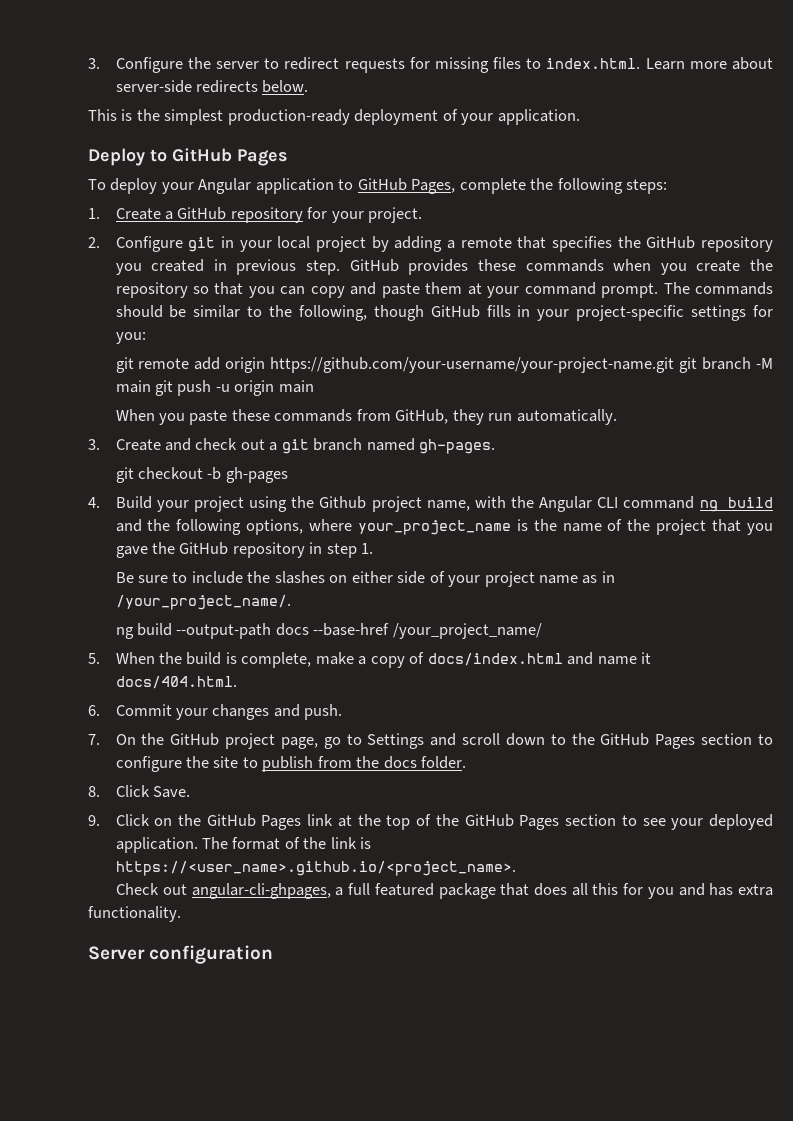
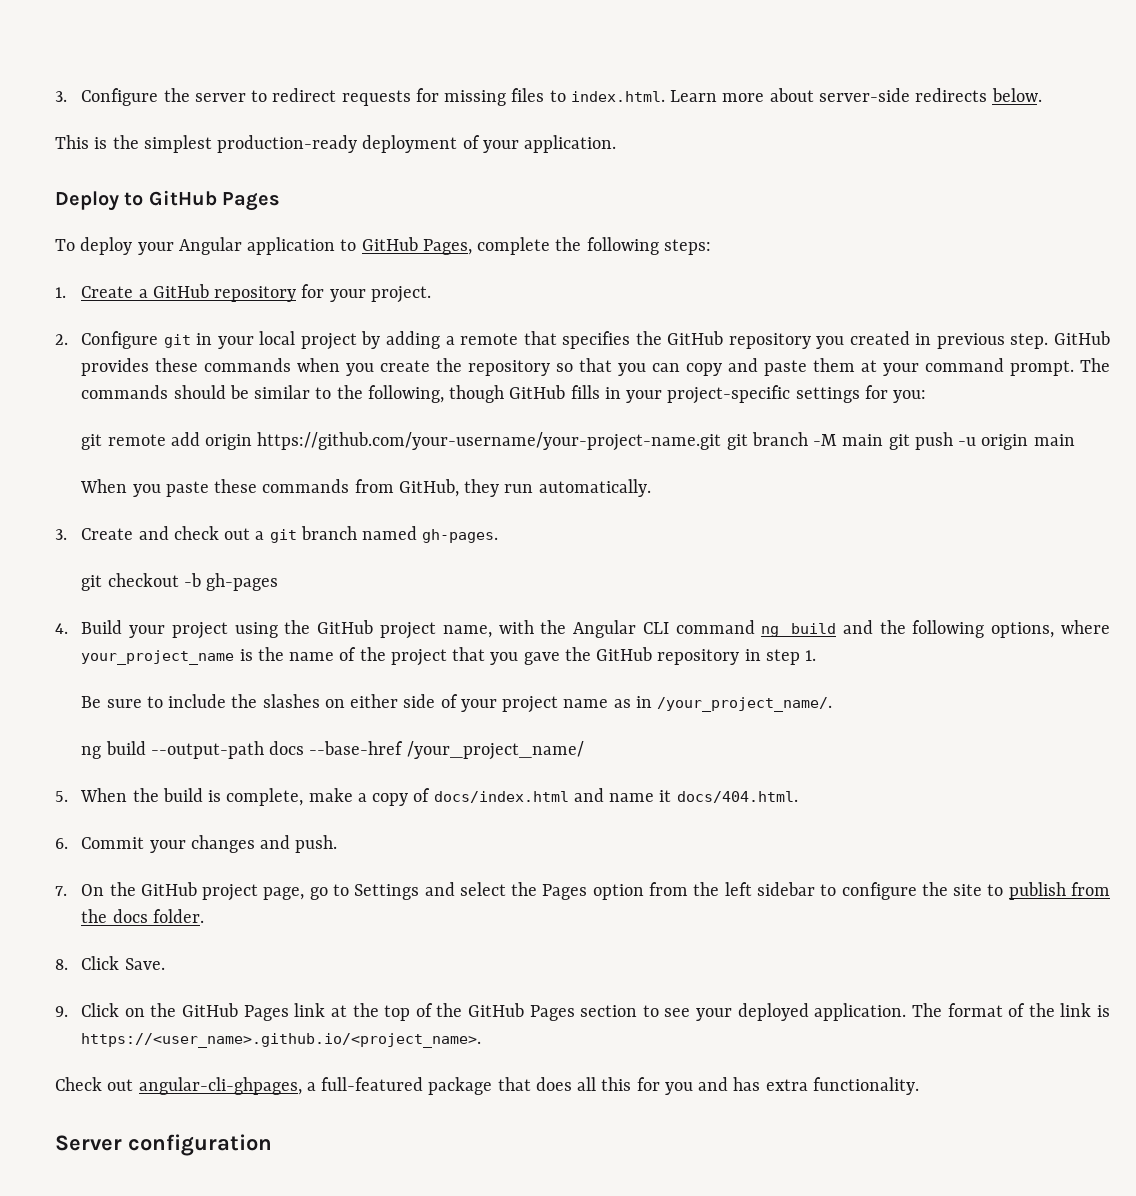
- 4. Build your project using the Github project name, with the Angular CLI command ng build and the following options, where your_project_name is the name of the project that you gave the GitHub repository in step 1.
+ 4. Build your project using the GitHub project name, with the Angular CLI command ng build and the following options, where your_project_name is the name of the project that you gave the GitHub repository in step 1.
- 7. On the GitHub project page, go to Settings and scroll down to the GitHub Pages section to configure the site to publish from the docs folder.
+ 7. On the GitHub project page, go to Settings and select the Pages option from the left sidebar to configure the site to publish from the docs folder.
- Check out angular-cli-ghpages, a full featured package that does all this for you and has extra functionality.
+ Check out angular-cli-ghpages, a full-featured package that does all this for you and has extra functionality.

